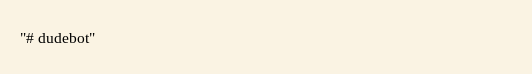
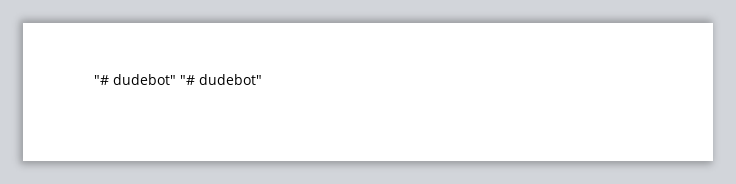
- "# dudebot"
+ "# dudebot" "# dudebot"

